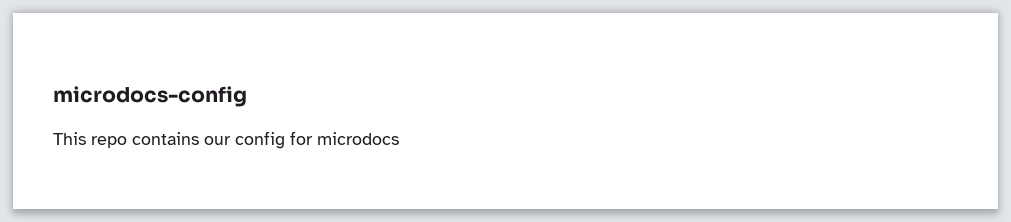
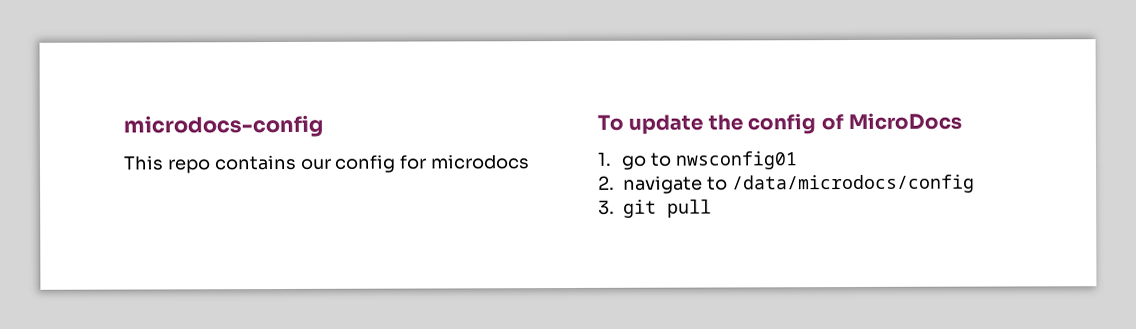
+ To update the config of MicroDocs
+ 1. go to nwsconfig01
+ 2. navigate to /data/microdocs/config
+ 3. git pull

